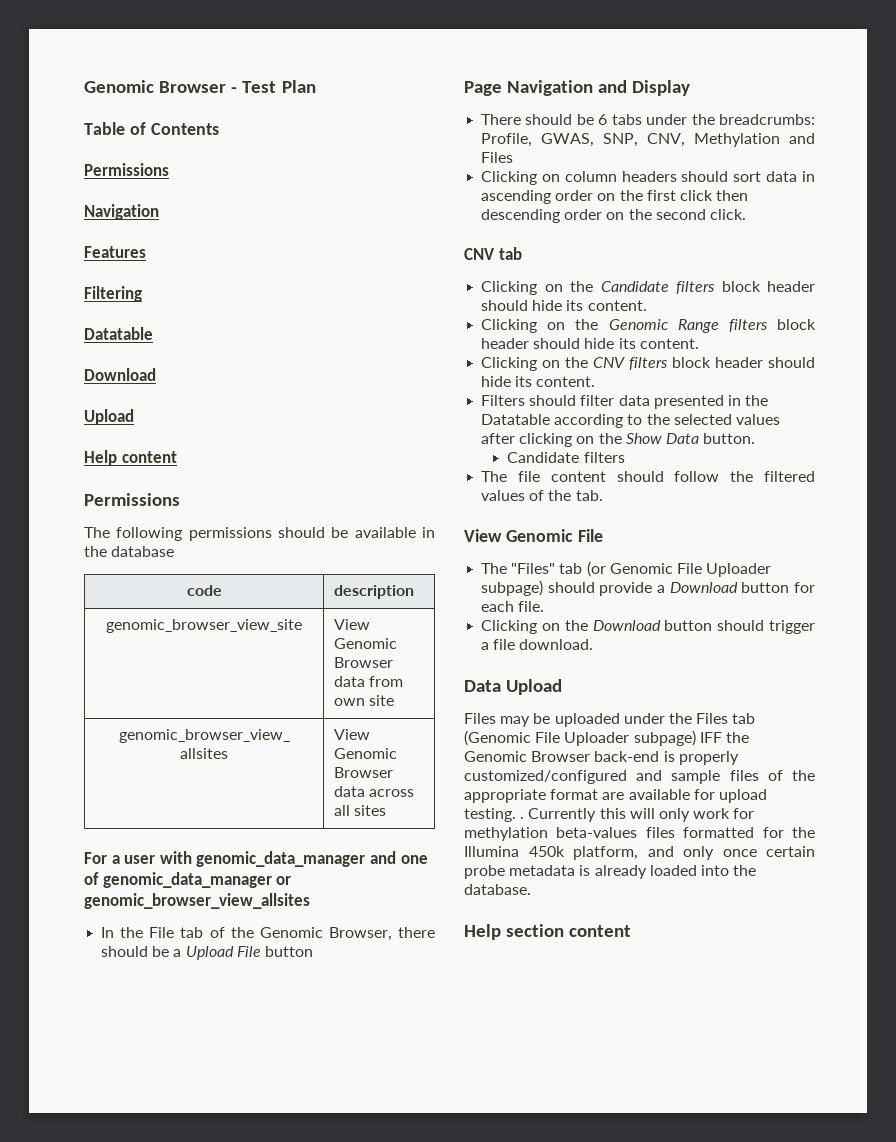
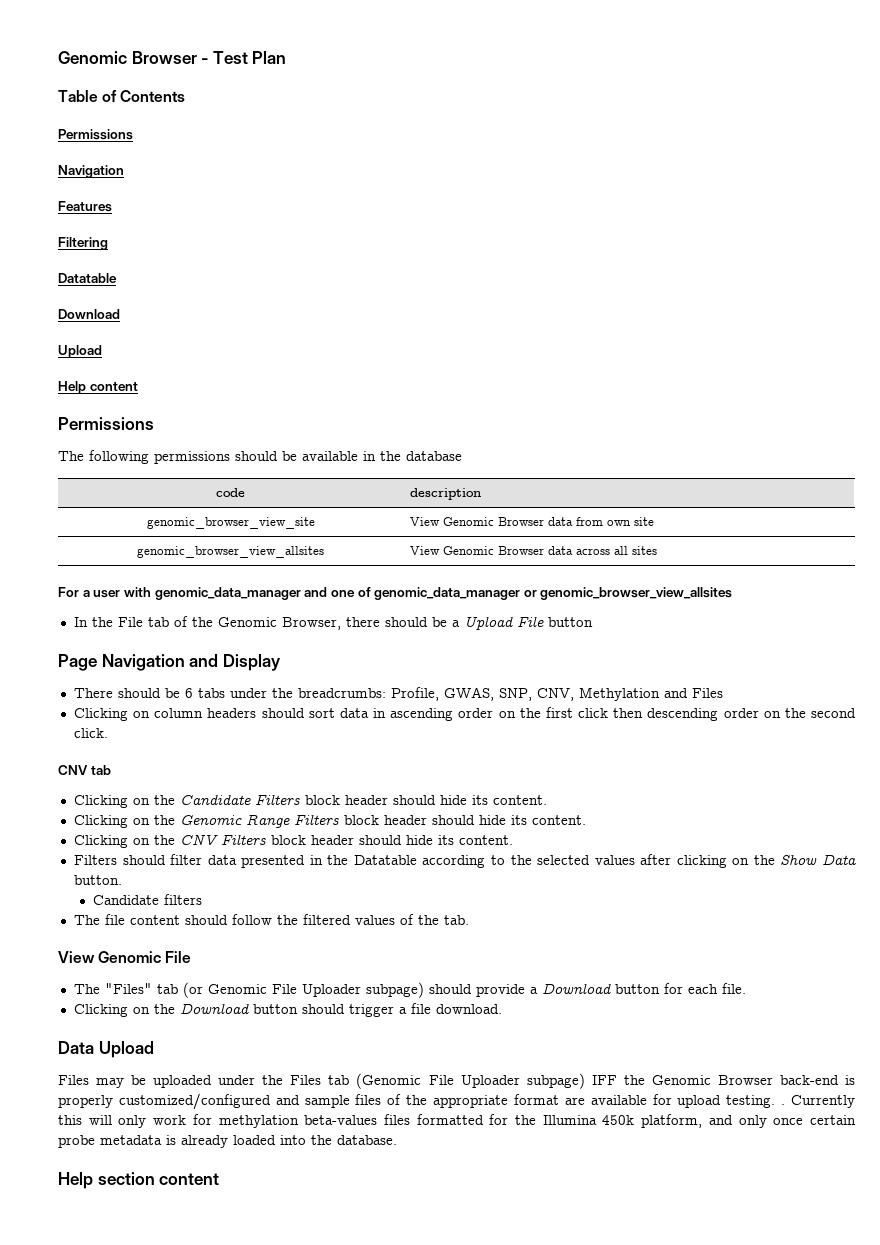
- Clicking on the Candidate filters block header should hide its content.
+ Clicking on the Candidate Filters block header should hide its content.
- Clicking on the Genomic Range filters block header should hide its content.
+ Clicking on the Genomic Range Filters block header should hide its content.
- Clicking on the CNV filters block header should hide its content.
+ Clicking on the CNV Filters block header should hide its content.

